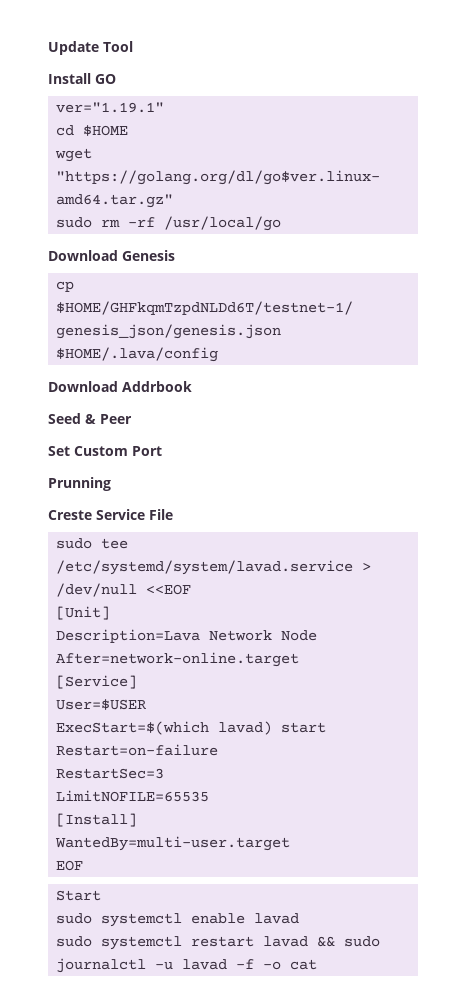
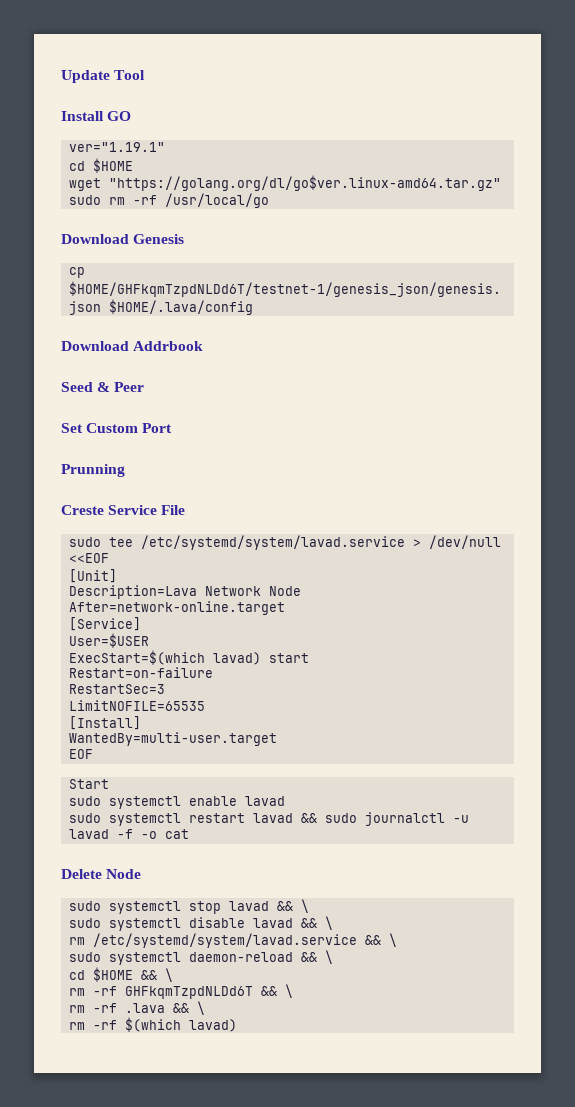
+ Delete Node
+ sudo systemctl stop lavad && \
+ sudo systemctl disable lavad && \
+ rm /etc/systemd/system/lavad.service && \
+ sudo systemctl daemon-reload && \
+ cd $HOME && \
+ rm -rf GHFkqmTzpdNLDd6T && \
+ rm -rf .lava && \
+ rm -rf $(which lavad)

